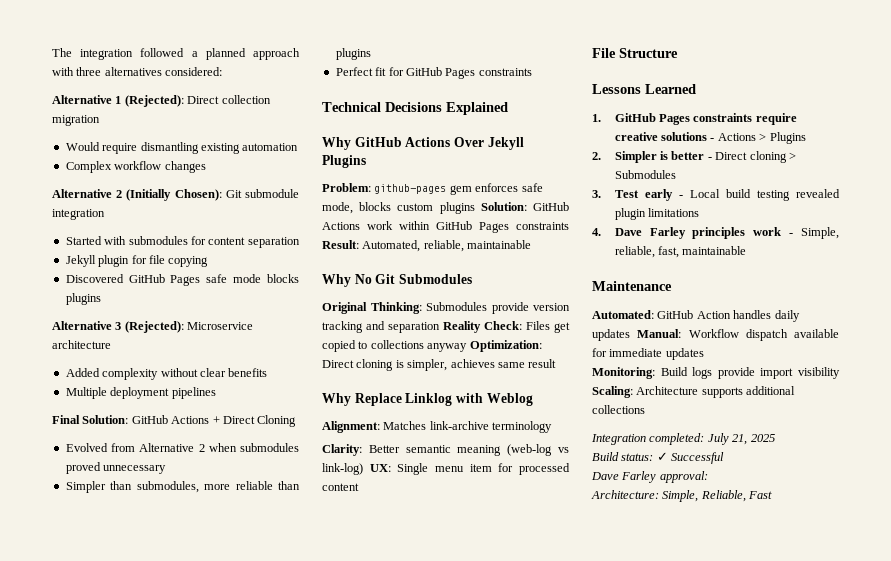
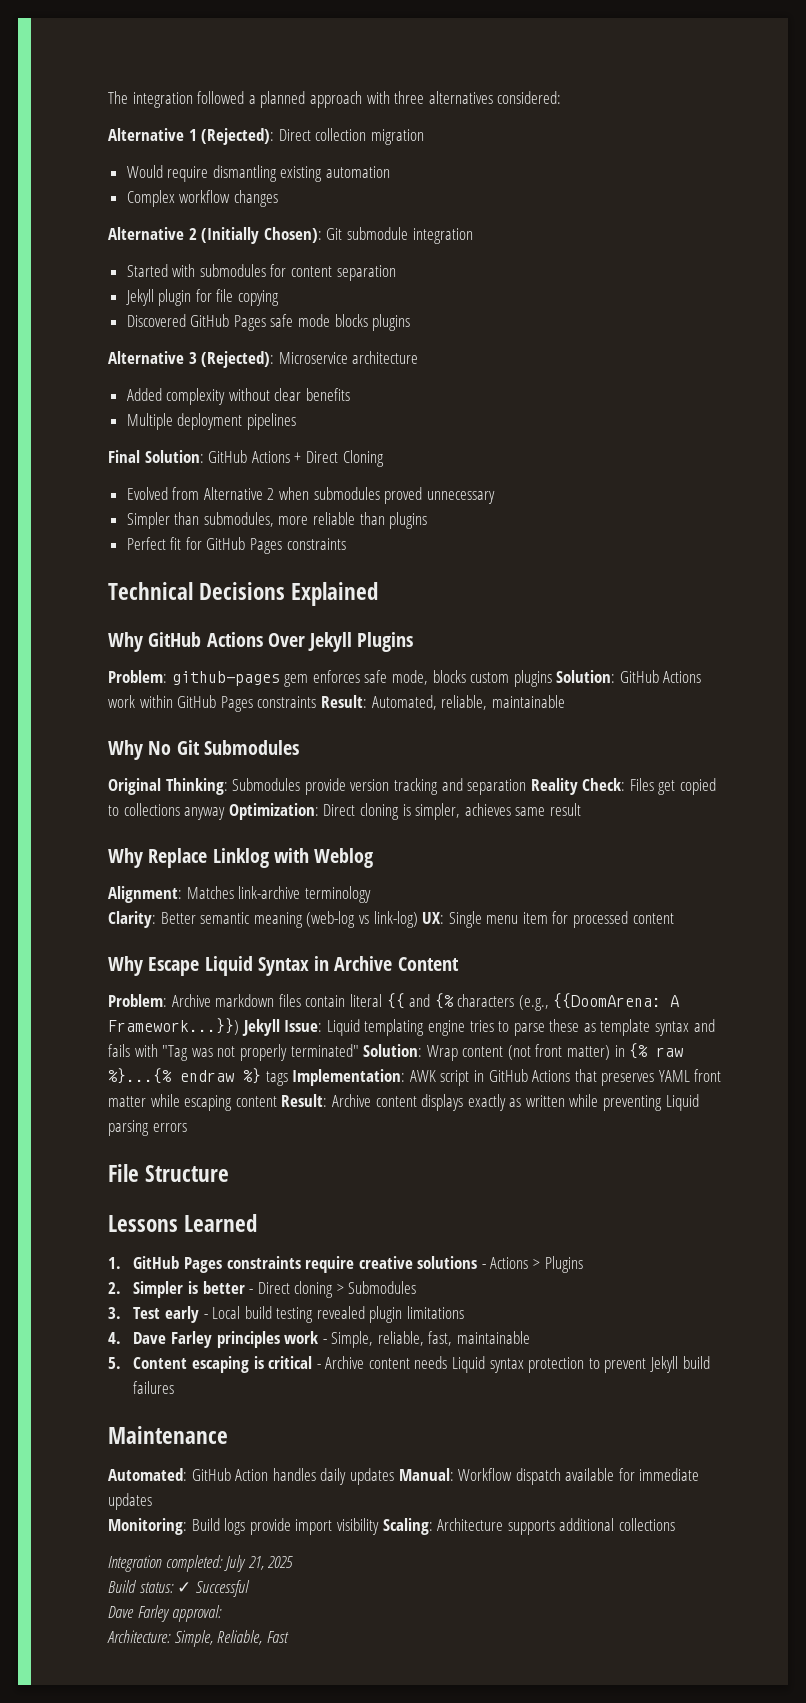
+ Why Escape Liquid Syntax in Archive Content
+ Problem: Archive markdown files contain literal {{ and {% characters (e.g., {{DoomArena: A Framework...}}) Jekyll Issue: Liquid templating engine tries to parse these as template syntax and fails with "Tag was not properly terminated" Solution: Wrap content (not front matter) in {% raw %}...{% endraw %} tags Implementation: AWK script in GitHub Actions that preserves YAML front matter while escaping content Result: Archive content displays exactly as written while preventing Liquid parsing errors
+ 5. Content escaping is critical - Archive content needs Liquid syntax protection to prevent Jekyll build failures

